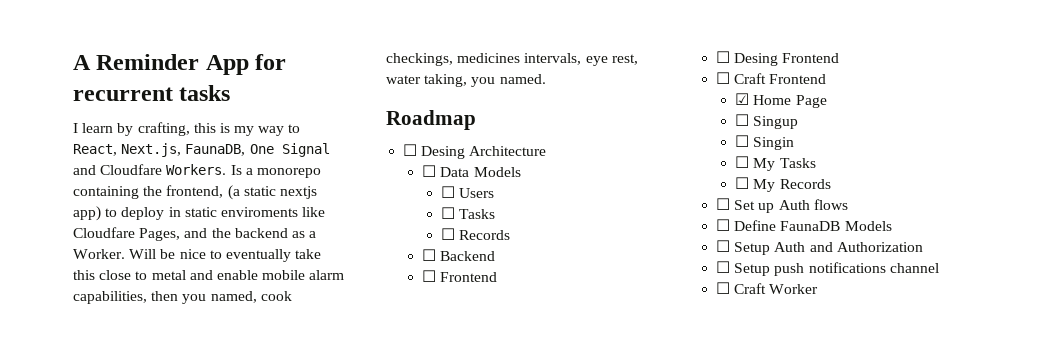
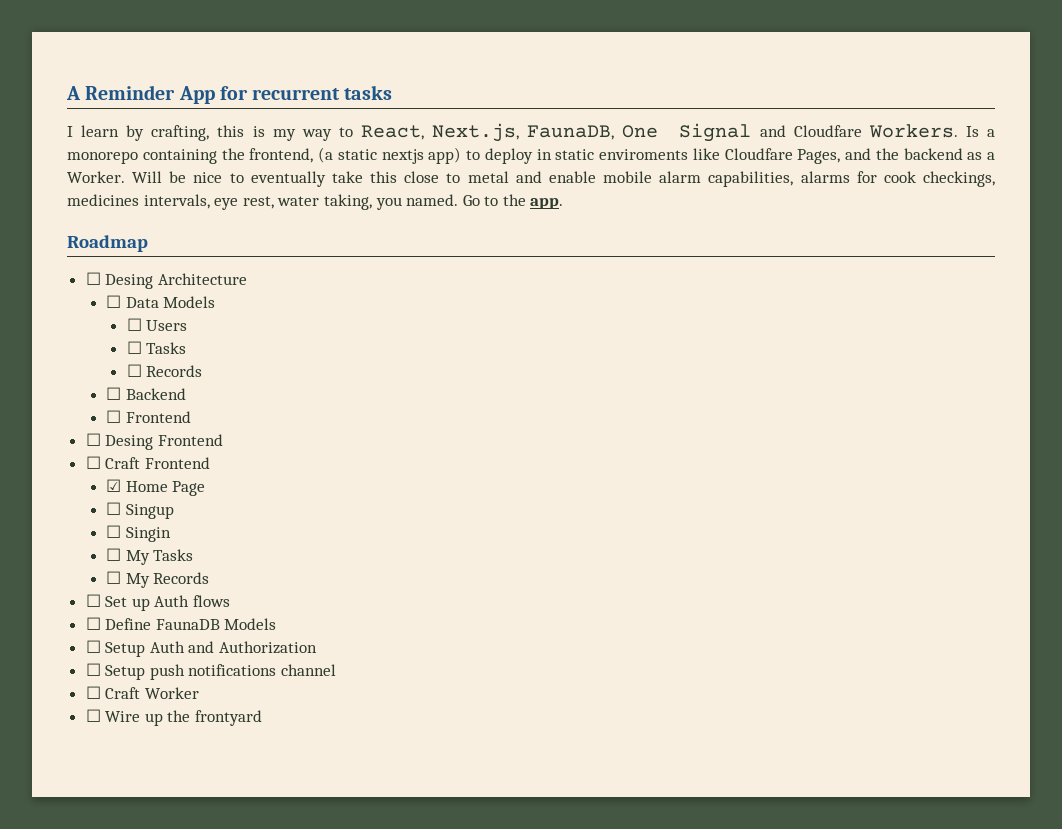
- Will be nice to eventually take this close to metal and enable mobile alarm capabilities, then you named, cook checkings, medicines intervals, eye rest, water taking, you named.
+ Will be nice to eventually take this close to metal and enable mobile alarm capabilities, alarms for cook checkings, medicines intervals, eye rest, water taking, you named. Go to the app.
+ ☐ Wire up the frontyard

